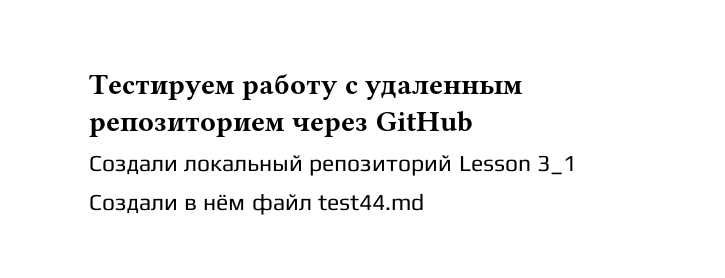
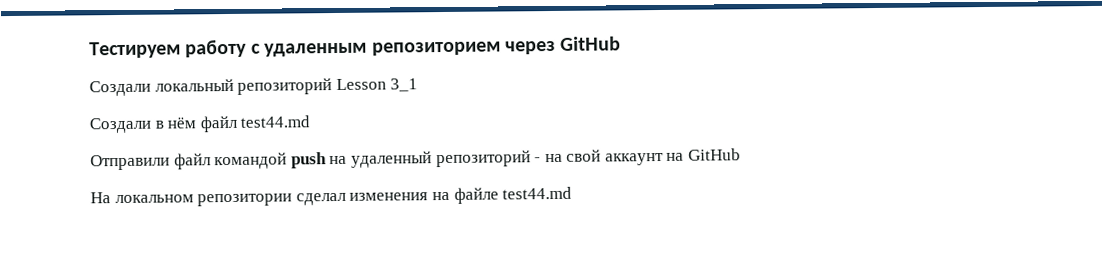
+ Отправили файл командой push на удаленный репозиторий - на свой аккаунт на GitHub
+ На локальном репозитории сделал изменения на файле test44.md

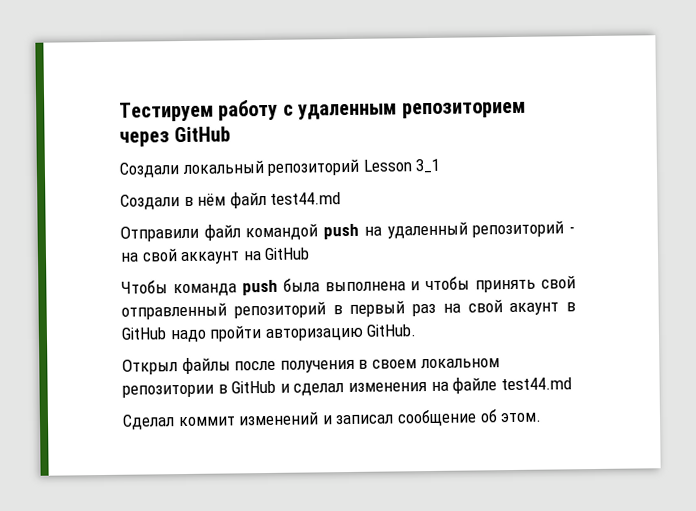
- На локальном репозитории сделал изменения на файле test44.md
+ Чтобы команда push была выполнена и чтобы принять свой отправленный репозиторий в первый раз на свой акаунт в GitHub надо пройти авторизацию GitHub.
+ Открыл файлы после получения в своем локальном репозитории в GitHub и сделал изменения на файле test44.md
+ Сделал коммит изменений и записал сообщение об этом.

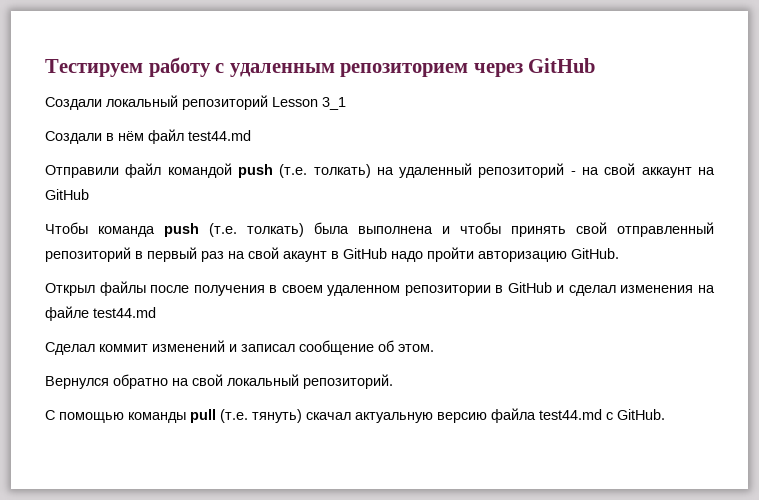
- Отправили файл командой push на удаленный репозиторий - на свой аккаунт на GitHub
+ Отправили файл командой push (т.е. толкать) на удаленный репозиторий - на свой аккаунт на GitHub
- Чтобы команда push была выполнена и чтобы принять свой отправленный репозиторий в первый раз на свой акаунт в GitHub надо пройти авторизацию GitHub.
+ Чтобы команда push (т.е. толкать) была выполнена и чтобы принять свой отправленный репозиторий в первый раз на свой акаунт в GitHub надо пройти авторизацию GitHub.
- Открыл файлы после получения в своем локальном репозитории в GitHub и сделал изменения на файле test44.md
+ Открыл файлы после получения в своем удаленном репозитории в GitHub и сделал изменения на файле test44.md
+ Вернулся обратно на свой локальный репозиторий.
+ С помощью команды pull (т.е. тянуть) скачал актуальную версию файла test44.md с GitHub.

